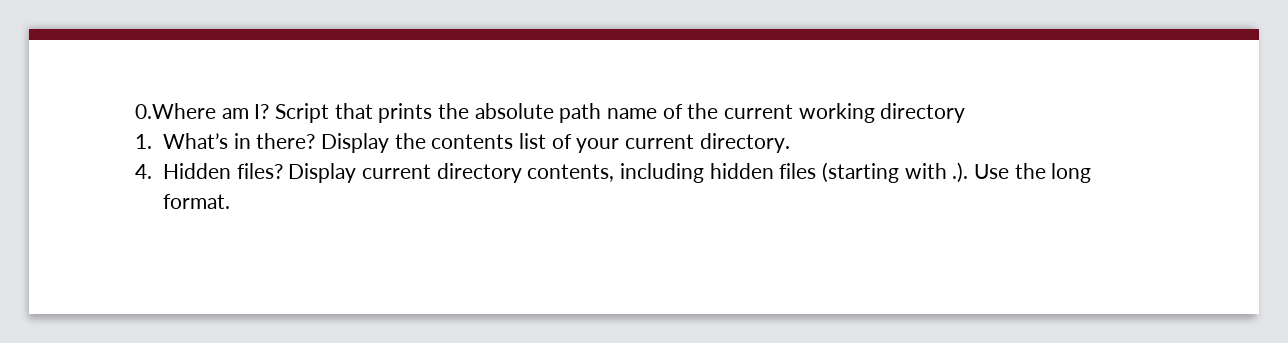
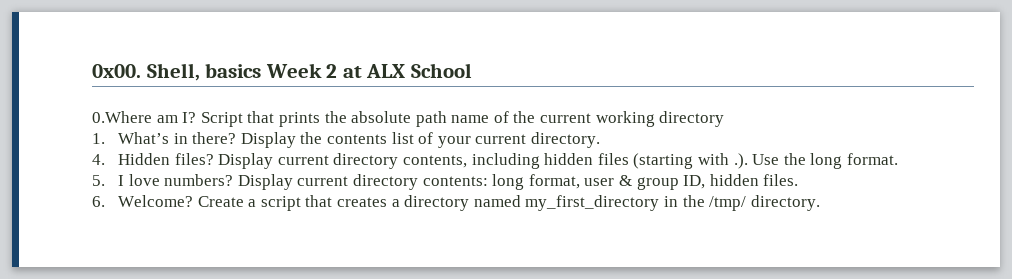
+ 0x00. Shell, basics Week 2 at ALX School
+ 5. I love numbers? Display current directory contents: long format, user & group ID, hidden files.
+ 6. Welcome? Create a script that creates a directory named my_first_directory in the /tmp/ directory.

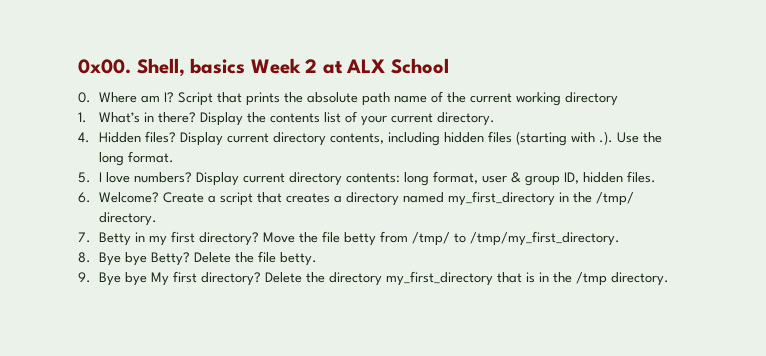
- 0.Where am I?
+ 0. Where am I?
+ 7. Betty in my first directory? Move the file betty from /tmp/ to /tmp/my_first_directory.
+ 8. Bye bye Betty? Delete the file betty.
+ 9. Bye bye My first directory? Delete the directory my_first_directory that is in the /tmp directory.

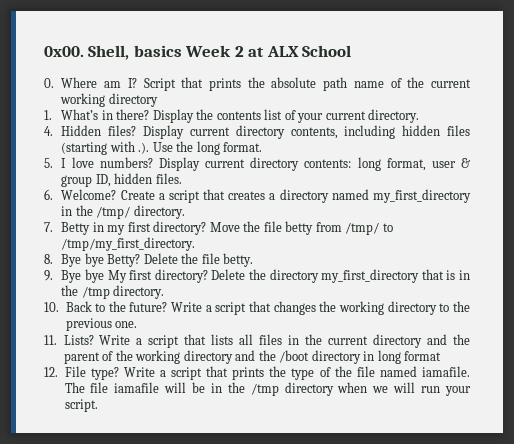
+ 10. Back to the future? Write a script that changes the working directory to the previous one.
+ 11. Lists? Write a script that lists all files in the current directory and the parent of the working directory and the /boot directory in long format
+ 12. File type? Write a script that prints the type of the file named iamafile. The file iamafile will be in the /tmp directory when we will run your script.

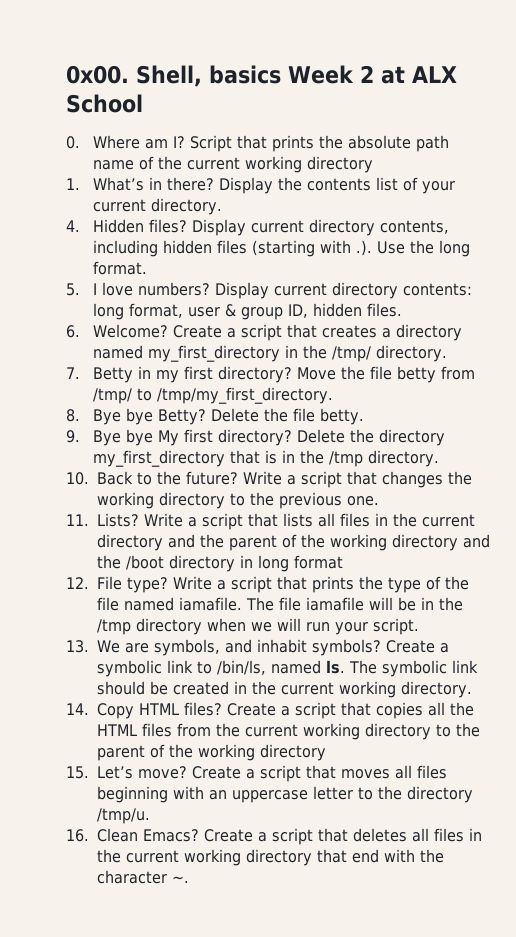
+ 13. We are symbols, and inhabit symbols? Create a symbolic link to /bin/ls, named ls. The symbolic link should be created in the current working directory.
+ 14. Copy HTML files? Create a script that copies all the HTML files from the current working directory to the parent of the working directory
+ 15. Let’s move? Create a script that moves all files beginning with an uppercase letter to the directory /tmp/u.
+ 16. Clean Emacs? Create a script that deletes all files in the current working directory that end with the character ~.

